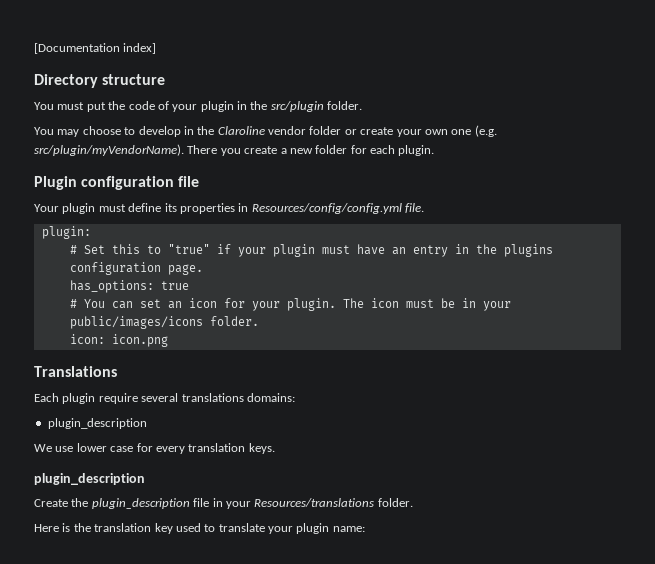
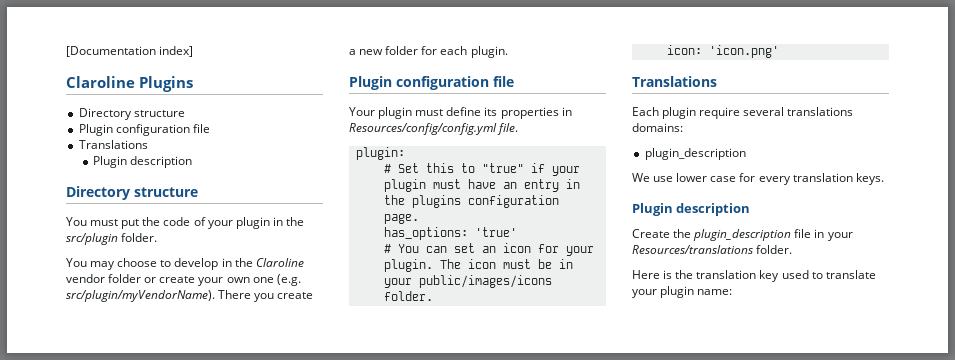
+ Claroline Plugins
+ Directory structure
+ Plugin configuration file
+ Translations
+ Plugin description
- has_options: true
+ has_options: 'true'
- icon: icon.png
+ icon: 'icon.png'
  We use lower case for every translation keys.
- plugin_description
+ Plugin description

